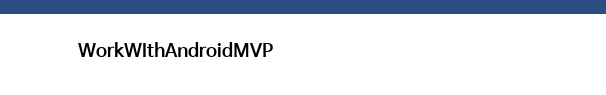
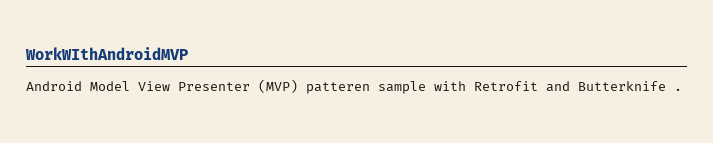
+ Android Model View Presenter (MVP) patteren sample with Retrofit and Butterknife .

